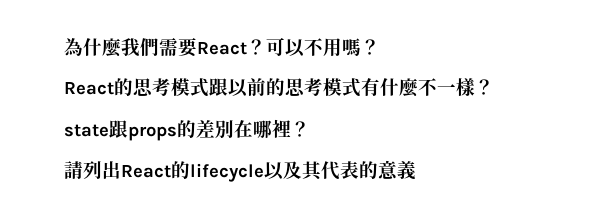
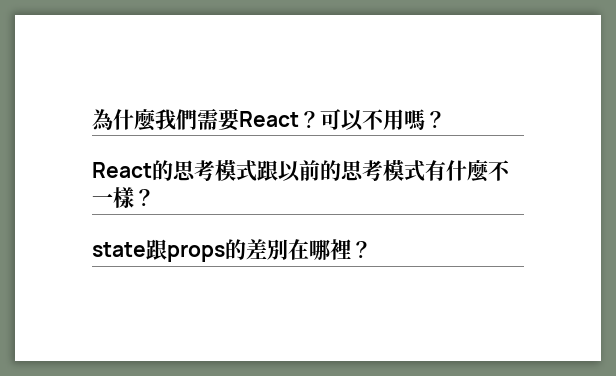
- 請列出React的lifecycle以及其代表的意義

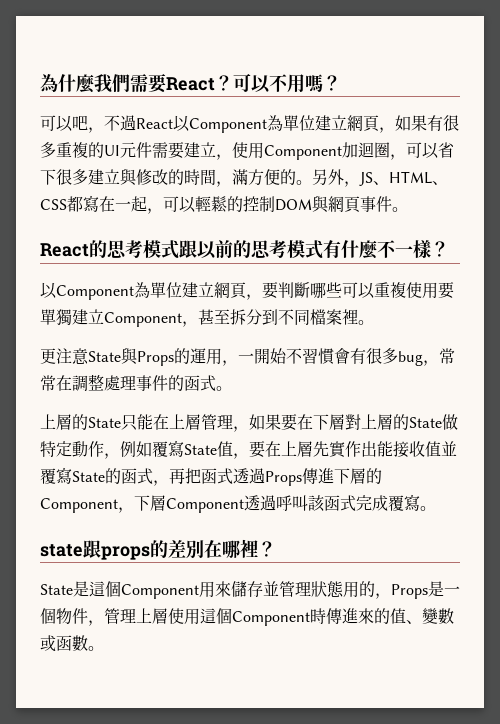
+ 可以吧，不過React以Component為單位建立網頁，如果有很多重複的UI元件需要建立，使用Component加迴圈，可以省下很多建立與修改的時間，滿方便的。另外，JS、HTML、CSS都寫在一起，可以輕鬆的控制DOM與網頁事件。
+ 以Component為單位建立網頁，要判斷哪些可以重複使用要單獨建立Component，甚至拆分到不同檔案裡。
+ 更注意State與Props的運用，一開始不習慣會有很多bug，常常在調整處理事件的函式。
+ 上層的State只能在上層管理，如果要在下層對上層的State做特定動作，例如覆寫State值，要在上層先實作出能接收值並覆寫State的函式，再把函式透過Props傳進下層的Component，下層Component透過呼叫該函式完成覆寫。
+ State是這個Component用來儲存並管理狀態用的，Props是一個物件，管理上層使用這個Component時傳進來的值、變數或函數。

